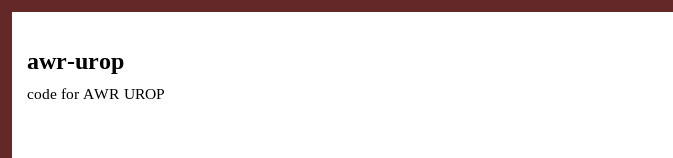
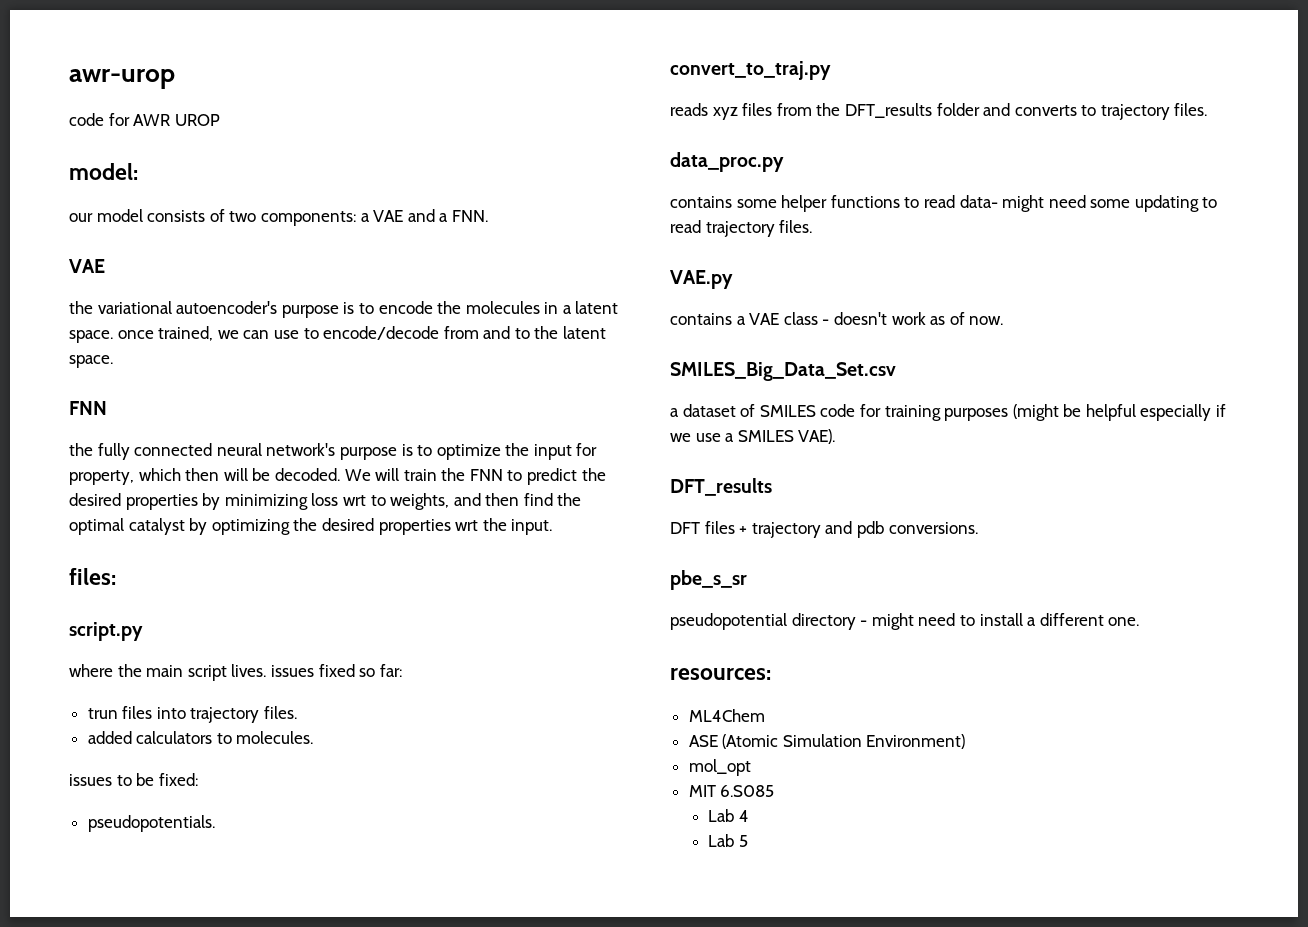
+ model:
+ our model consists of two components: a VAE and a FNN.
+ VAE
+ the variational autoencoder's purpose is to encode the molecules in a latent space. once trained, we can use to encode/decode from and to the latent space.
+ FNN
+ the fully connected neural network's purpose is to optimize the input for property, which then will be decoded. We will train the FNN to predict the desired properties by minimizing loss wrt to weights, and then find the optimal catalyst by optimizing the desired properties wrt the input.
+ files:
+ script.py
+ where the main script lives. issues fixed so far:
+ trun files into trajectory files.
+ added calculators to molecules.
+ issues to be fixed:
+ pseudopotentials.
+ convert_to_traj.py
+ reads xyz files from the DFT_results folder and converts to trajectory files.
+ data_proc.py
+ contains some helper functions to read data- might need some updating to read trajectory files.
+ VAE.py
+ contains a VAE class - doesn't work as of now.
+ SMILES_Big_Data_Set.csv
+ a dataset of SMILES code for training purposes (might be helpful especially if we use a SMILES VAE).
+ DFT_results
+ DFT files + trajectory and pdb conversions.
+ pbe_s_sr
+ pseudopotential directory - might need to install a different one.
+ resources:
+ ML4Chem
+ ASE (Atomic Simulation Environment)
+ mol_opt
+ MIT 6.S085
+ Lab 4
+ Lab 5

